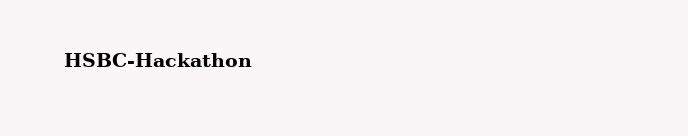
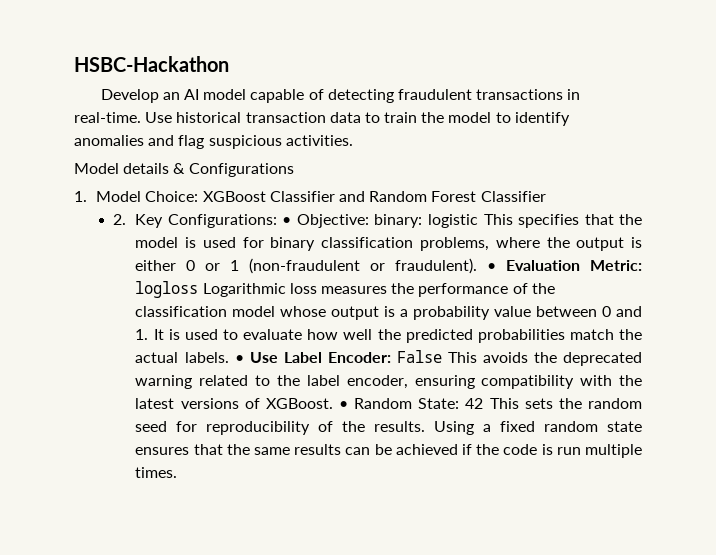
+ Develop an AI model capable of detecting fraudulent transactions in real-time. Use historical transaction data to train the model to identify anomalies and flag suspicious activities.
+ Model details & Configurations
+ 1. Model Choice: XGBoost Classifier and Random Forest Classifier
+ 2. Key Configurations: • Objective: binary: logistic This specifies that the model is used for binary classification problems, where the output is either 0 or 1 (non-fraudulent or fraudulent). • Evaluation Metric: logloss Logarithmic loss measures the performance of the classification model whose output is a probability value between 0 and 1. It is used to evaluate how well the predicted probabilities match the actual labels. • Use Label Encoder: False This avoids the deprecated warning related to the label encoder, ensuring compatibility with the latest versions of XGBoost. • Random State: 42 This sets the random seed for reproducibility of the results. Using a fixed random state ensures that the same results can be achieved if the code is run multiple times.

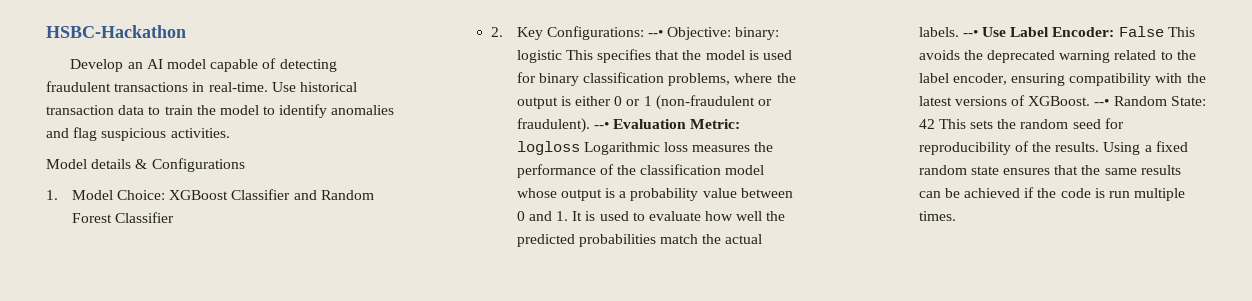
- 2. Key Configurations: • Objective: binary: logistic This specifies that the model is used for binary classification problems, where the output is either 0 or 1 (non-fraudulent or fraudulent).
+ 2. Key Configurations: --• Objective: binary: logistic This specifies that the model is used for binary classification problems, where the output is either 0 or 1 (non-fraudulent or fraudulent).
- • Evaluation Metric: logloss Logarithmic loss measures the performance of the classification model whose output is a probability value between 0 and 1. It is used to evaluate how well the predicted probabilities match the actual labels.
+ --• Evaluation Metric: logloss Logarithmic loss measures the performance of the classification model whose output is a probability value between 0 and 1. It is used to evaluate how well the predicted probabilities match the actual labels.
- • Use Label Encoder: False This avoids the deprecated warning related to the label encoder, ensuring compatibility with the latest versions of XGBoost.
+ --• Use Label Encoder: False This avoids the deprecated warning related to the label encoder, ensuring compatibility with the latest versions of XGBoost.
- • Random State: 42 This sets the random seed for reproducibility of the results.
+ --• Random State: 42 This sets the random seed for reproducibility of the results.

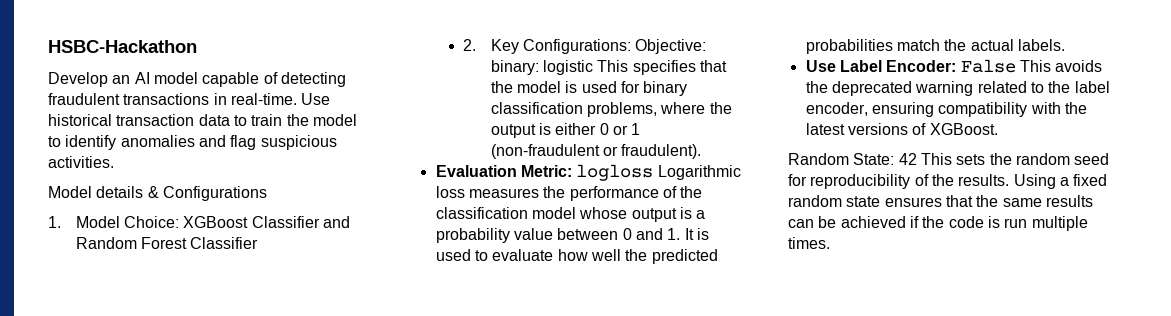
- --• Objective:
+ Objective:
- logistic This specifies that the model is used for binary classification problems, where the output is either 0 or 1 (non-fraudulent or fraudulent). --• Evaluation Metric:
+ logistic This specifies that the model is used for binary classification problems, where the output is either 0 or 1 (non-fraudulent or fraudulent).
+ Evaluation Metric:
- logloss Logarithmic loss measures the performance of the classification model whose output is a probability value between 0 and 1. It is used to evaluate how well the predicted probabilities match the actual labels. --• Use Label Encoder:
+ logloss Logarithmic loss measures the performance of the classification model whose output is a probability value between 0 and 1. It is used to evaluate how well the predicted probabilities match the actual labels.
+ Use Label Encoder:
- False This avoids the deprecated warning related to the label encoder, ensuring compatibility with the latest versions of XGBoost. --• Random State:
+ False This avoids the deprecated warning related to the label encoder, ensuring compatibility with the latest versions of XGBoost.
+ Random State:

